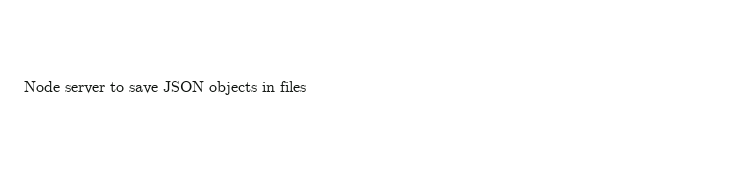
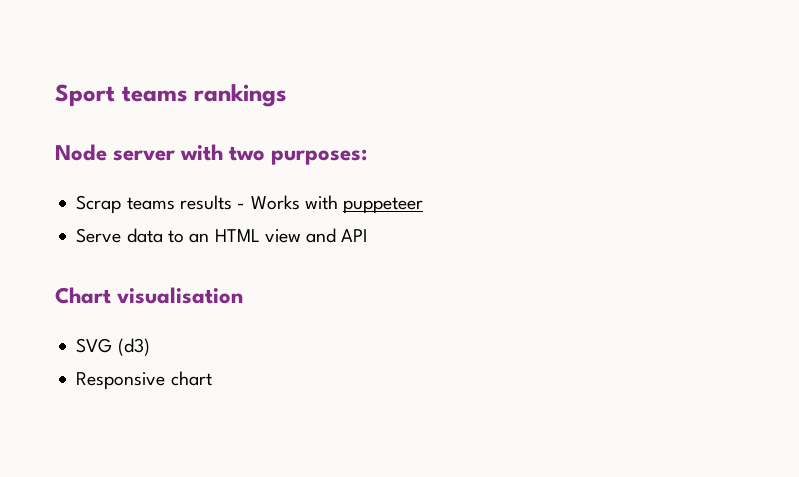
- Node server to save JSON objects in files
+ Sport teams rankings
+ Node server with two purposes:
+ Scrap teams results - Works with puppeteer
+ Serve data to an HTML view and API
+ Chart visualisation
+ SVG (d3)
+ Responsive chart

